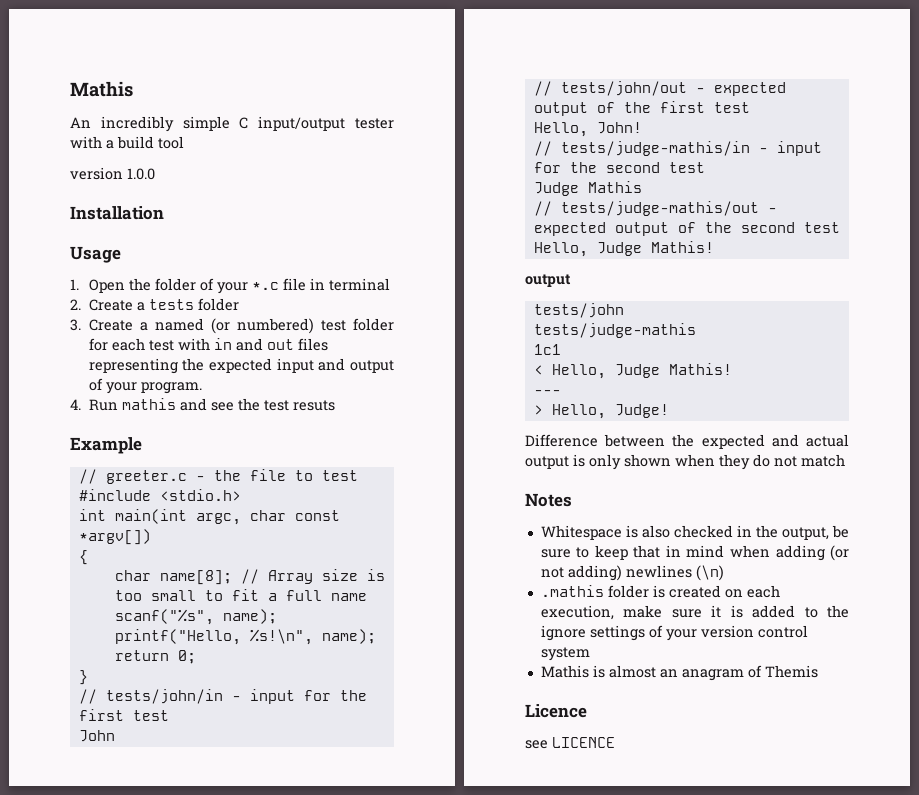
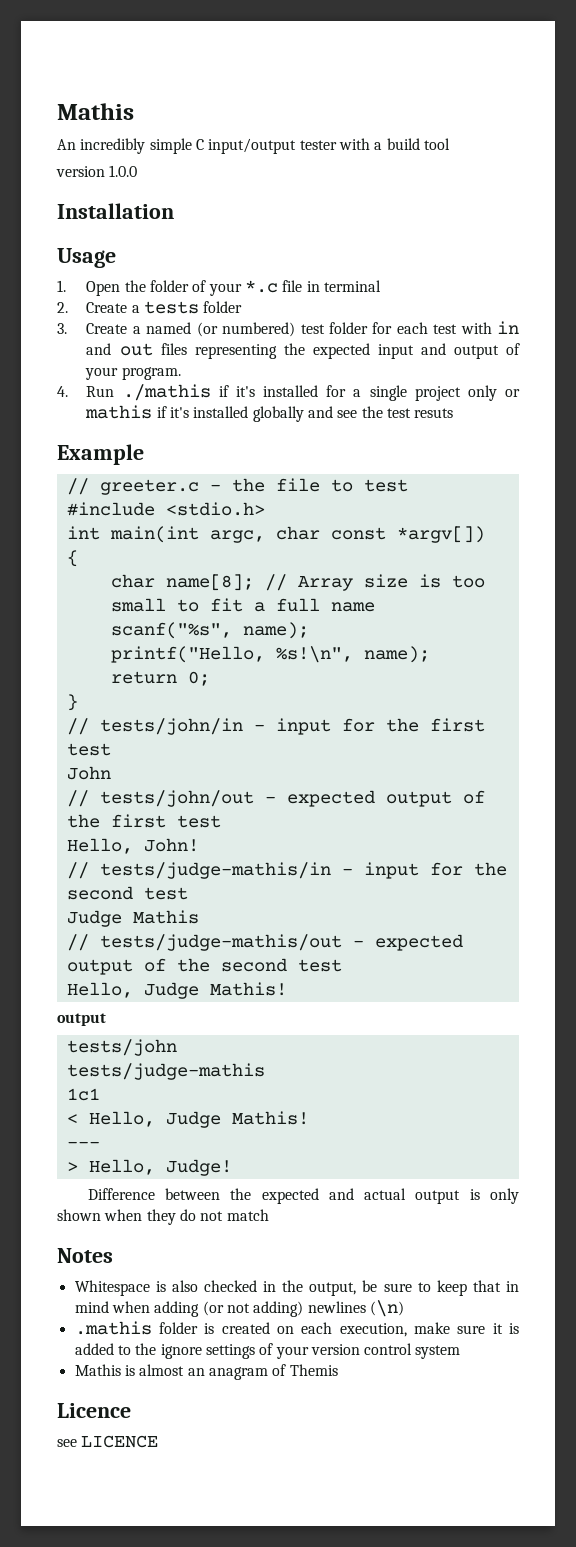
- 4. Run mathis and see the test resuts
+ 4. Run ./mathis if it's installed for a single project only or mathis if it's installed globally and see the test resuts

